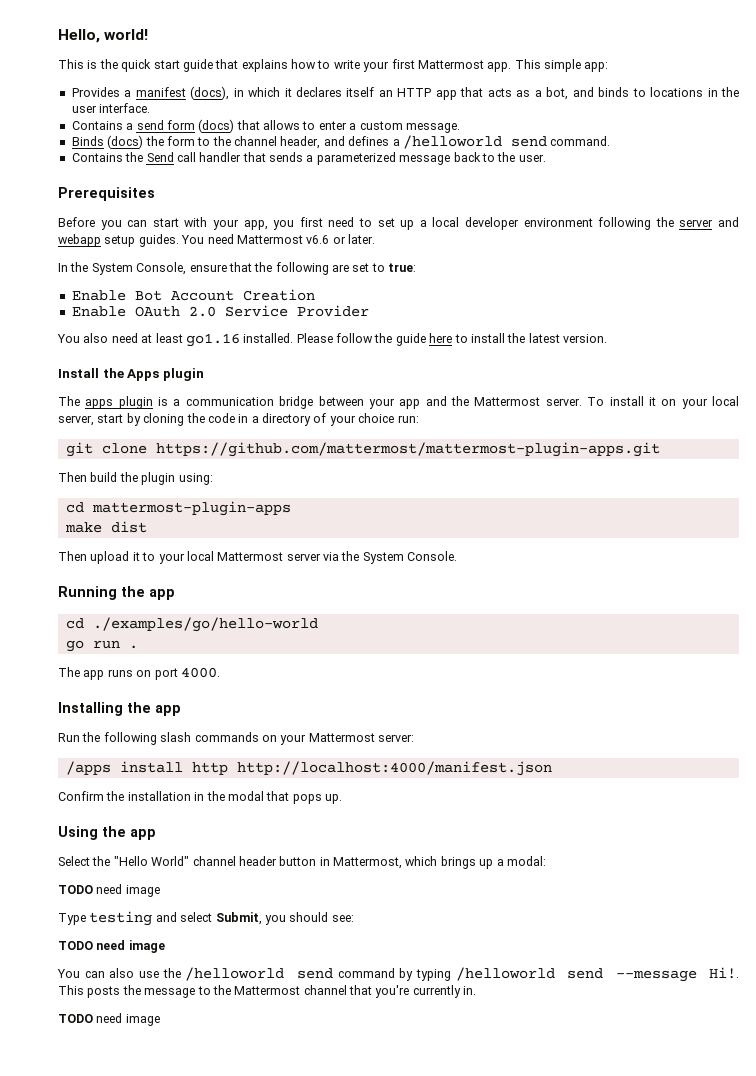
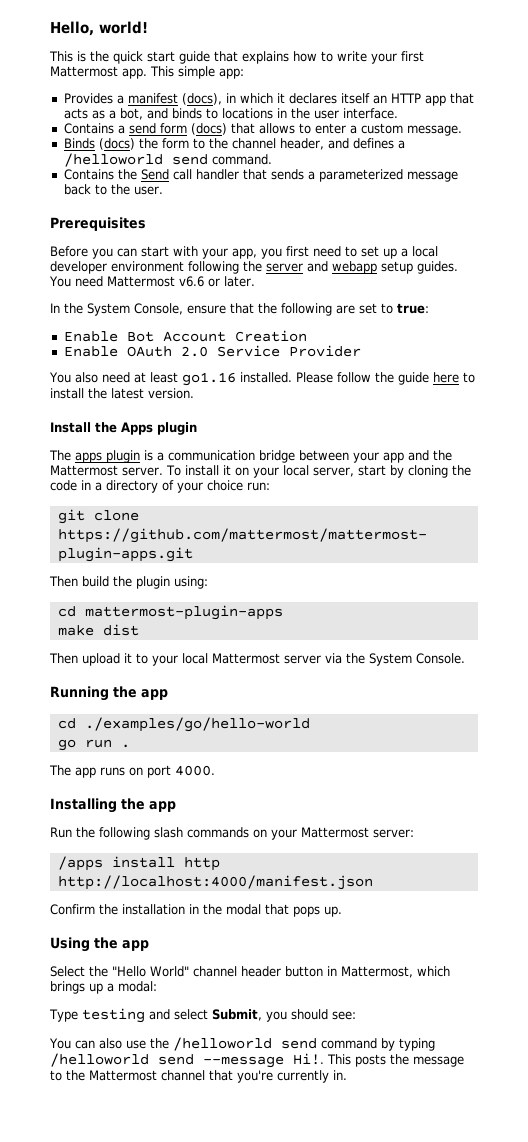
  Select the "Hello World" channel header button in Mattermost, which brings up a modal:
- TODO need image
  Type testing and select Submit, you should see:
- TODO need image
  This posts the message to the Mattermost channel that you're currently in.
- TODO need image

